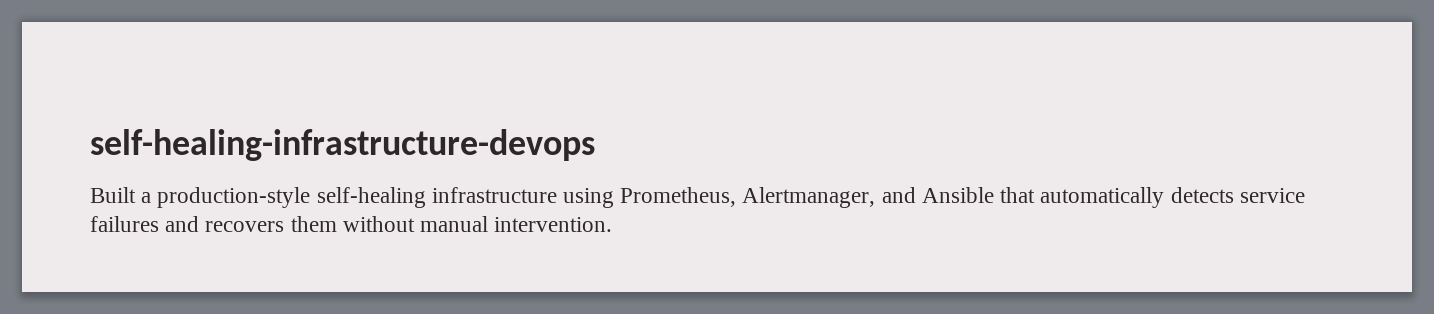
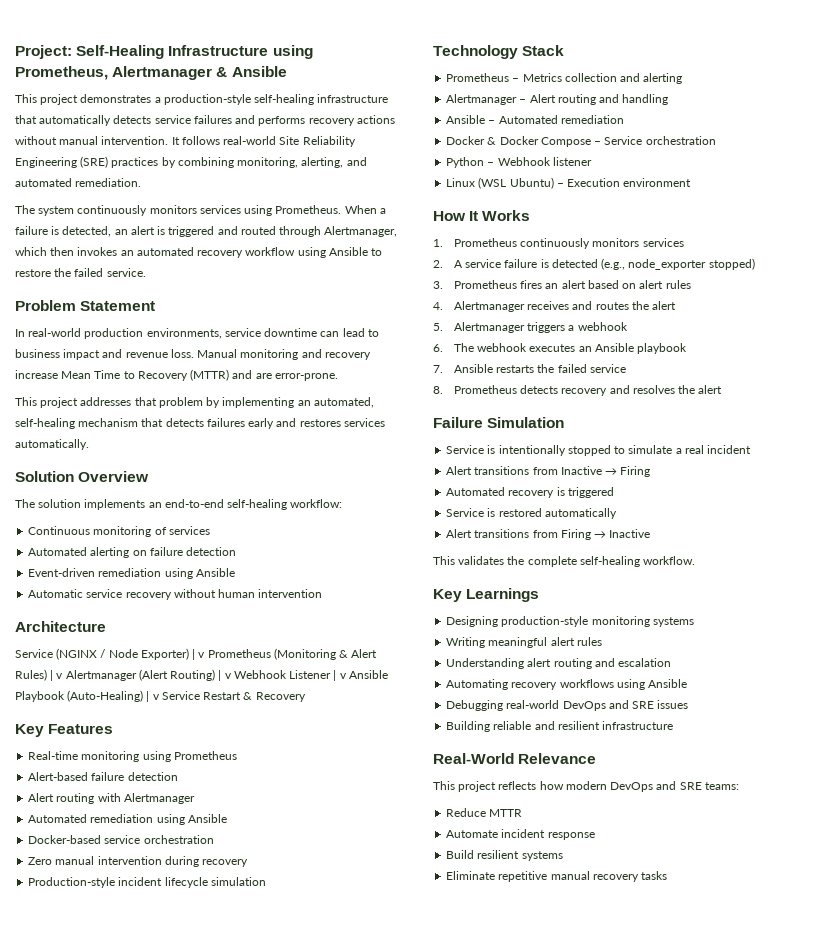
- self-healing-infrastructure-devops
- Built a production-style self-healing infrastructure using Prometheus, Alertmanager, and Ansible that automatically detects service failures and recovers them without manual intervention.
+ Project: Self-Healing Infrastructure using Prometheus, Alertmanager & Ansible
+ This project demonstrates a production-style self-healing infrastructure that automatically detects service failures and performs recovery actions without manual intervention. It follows real-world Site Reliability Engineering (SRE) practices by combining monitoring, alerting, and automated remediation.
+ The system continuously monitors services using Prometheus. When a failure is detected, an alert is triggered and routed through Alertmanager, which then invokes an automated recovery workflow using Ansible to restore the failed service.
+ Problem Statement
+ In real-world production environments, service downtime can lead to business impact and revenue loss. Manual monitoring and recovery increase Mean Time to Recovery (MTTR) and are error-prone.
+ This project addresses that problem by implementing an automated, self-healing mechanism that detects failures early and restores services automatically.
+ Solution Overview
+ The solution implements an end-to-end self-healing workflow:
+ Continuous monitoring of services
+ Automated alerting on failure detection
+ Event-driven remediation using Ansible
+ Automatic service recovery without human intervention
+ Architecture
+ Service (NGINX / Node Exporter) | v Prometheus (Monitoring & Alert Rules) | v Alertmanager (Alert Routing) | v Webhook Listener | v Ansible Playbook (Auto-Healing) | v Service Restart & Recovery
+ Key Features
+ Real-time monitoring using Prometheus
+ Alert-based failure detection
+ Alert routing with Alertmanager
+ Automated remediation using Ansible
+ Docker-based service orchestration
+ Zero manual intervention during recovery
+ Production-style incident lifecycle simulation
+ Technology Stack
+ Prometheus – Metrics collection and alerting
+ Alertmanager – Alert routing and handling
+ Ansible – Automated remediation
+ Docker & Docker Compose – Service orchestration
+ Python – Webhook listener
+ Linux (WSL Ubuntu) – Execution environment
+ How It Works
+ 1. Prometheus continuously monitors services
+ 2. A service failure is detected (e.g., node_exporter stopped)
+ 3. Prometheus fires an alert based on alert rules
+ 4. Alertmanager receives and routes the alert
+ 5. Alertmanager triggers a webhook
+ 6. The webhook executes an Ansible playbook
+ 7. Ansible restarts the failed service
+ 8. Prometheus detects recovery and resolves the alert
+ Failure Simulation
+ Service is intentionally stopped to simulate a real incident
+ Alert transitions from Inactive → Firing
+ Automated recovery is triggered
+ Service is restored automatically
+ Alert transitions from Firing → Inactive
+ This validates the complete self-healing workflow.
+ Key Learnings
+ Designing production-style monitoring systems
+ Writing meaningful alert rules
+ Understanding alert routing and escalation
+ Automating recovery workflows using Ansible
+ Debugging real-world DevOps and SRE issues
+ Building reliable and resilient infrastructure
+ Real-World Relevance
+ This project reflects how modern DevOps and SRE teams:
+ Reduce MTTR
+ Automate incident response
+ Build resilient systems
+ Eliminate repetitive manual recovery tasks

